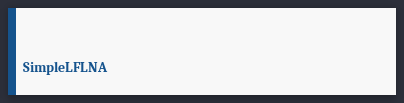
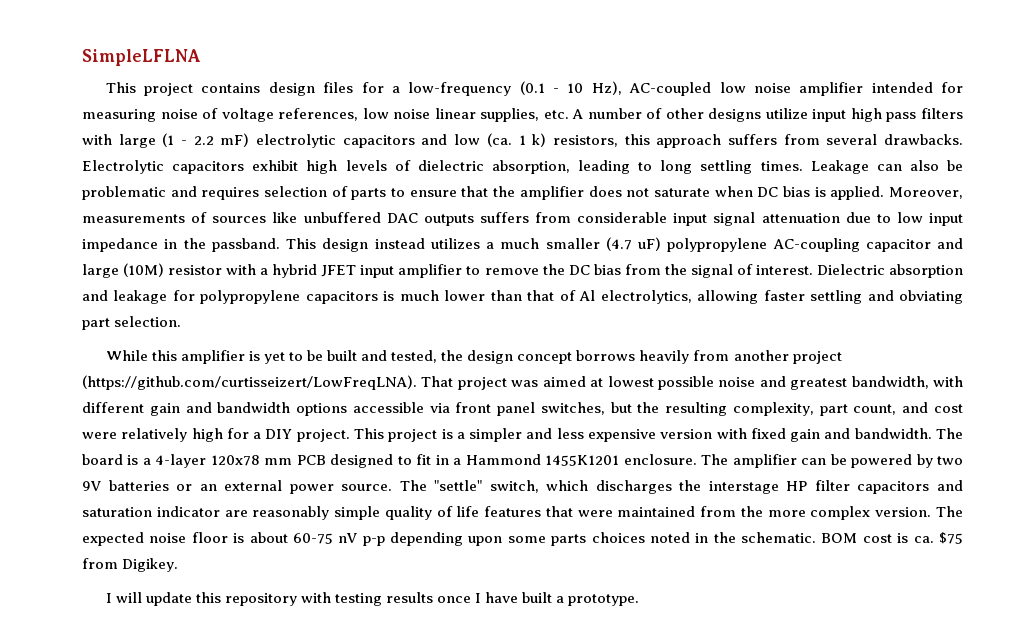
+ This project contains design files for a low-frequency (0.1 - 10 Hz), AC-coupled low noise amplifier intended for measuring noise of voltage references, low noise linear supplies, etc. A number of other designs utilize input high pass filters with large (1 - 2.2 mF) electrolytic capacitors and low (ca. 1 k) resistors, this approach suffers from several drawbacks. Electrolytic capacitors exhibit high levels of dielectric absorption, leading to long settling times. Leakage can also be problematic and requires selection of parts to ensure that the amplifier does not saturate when DC bias is applied. Moreover, measurements of sources like unbuffered DAC outputs suffers from considerable input signal attenuation due to low input impedance in the passband. This design instead utilizes a much smaller (4.7 uF) polypropylene AC-coupling capacitor and large (10M) resistor with a hybrid JFET input amplifier to remove the DC bias from the signal of interest. Dielectric absorption and leakage for polypropylene capacitors is much lower than that of Al electrolytics, allowing faster settling and obviating part selection.
+ While this amplifier is yet to be built and tested, the design concept borrows heavily from another project (https://github.com/curtisseizert/LowFreqLNA). That project was aimed at lowest possible noise and greatest bandwidth, with different gain and bandwidth options accessible via front panel switches, but the resulting complexity, part count, and cost were relatively high for a DIY project. This project is a simpler and less expensive version with fixed gain and bandwidth. The board is a 4-layer 120x78 mm PCB designed to fit in a Hammond 1455K1201 enclosure. The amplifier can be powered by two 9V batteries or an external power source. The "settle" switch, which discharges the interstage HP filter capacitors and saturation indicator are reasonably simple quality of life features that were maintained from the more complex version. The expected noise floor is about 60-75 nV p-p depending upon some parts choices noted in the schematic. BOM cost is ca. $75 from Digikey.
+ I will update this repository with testing results once I have built a prototype.

